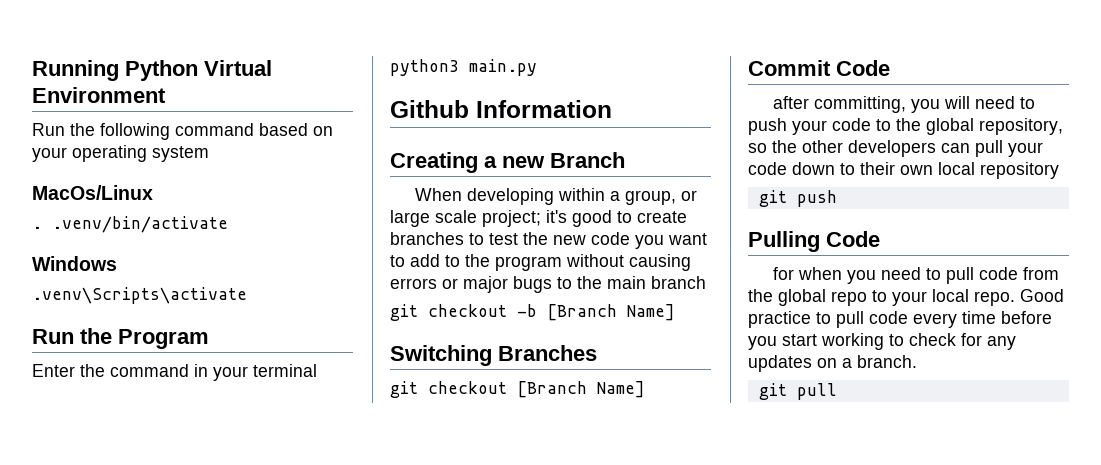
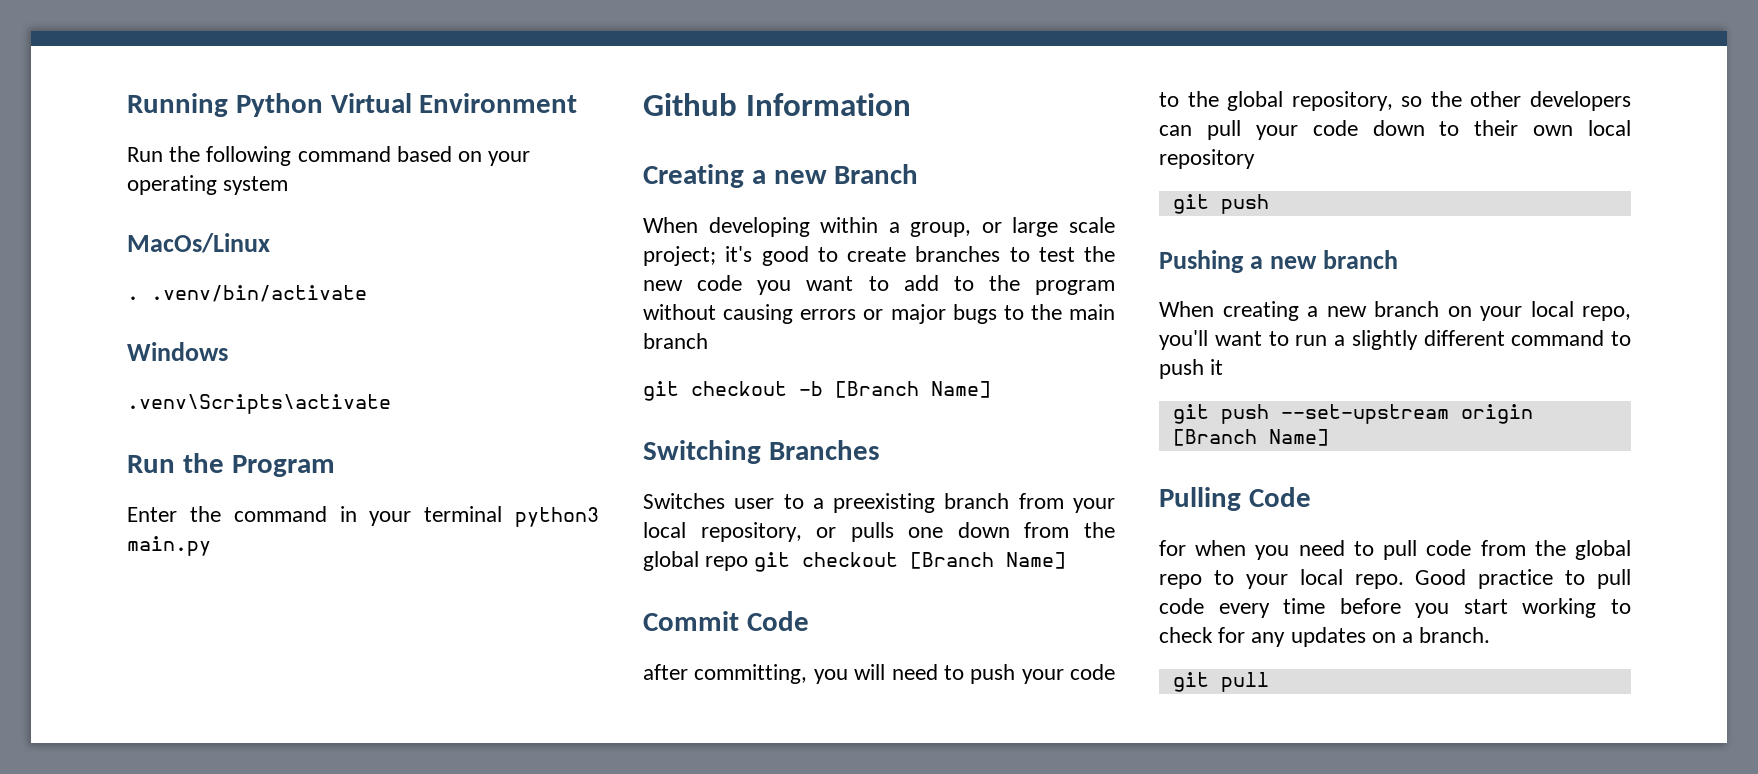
- git checkout [Branch Name]
+ Switches user to a preexisting branch from your local repository, or pulls one down from the global repo git checkout [Branch Name]
+ Pushing a new branch
+ When creating a new branch on your local repo, you'll want to run a slightly different command to push it
+ git push --set-upstream origin [Branch Name]

